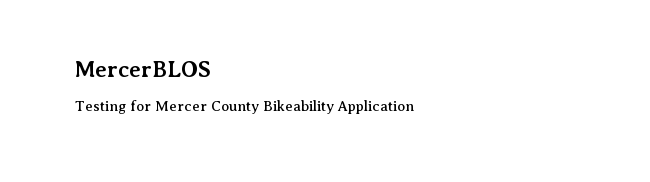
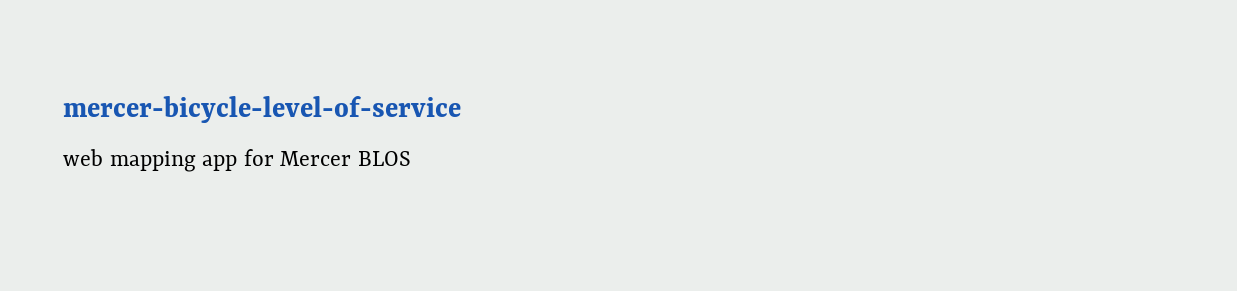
- MercerBLOS
- Testing for Mercer County Bikeability Application
+ mercer-bicycle-level-of-service
+ web mapping app for Mercer BLOS

